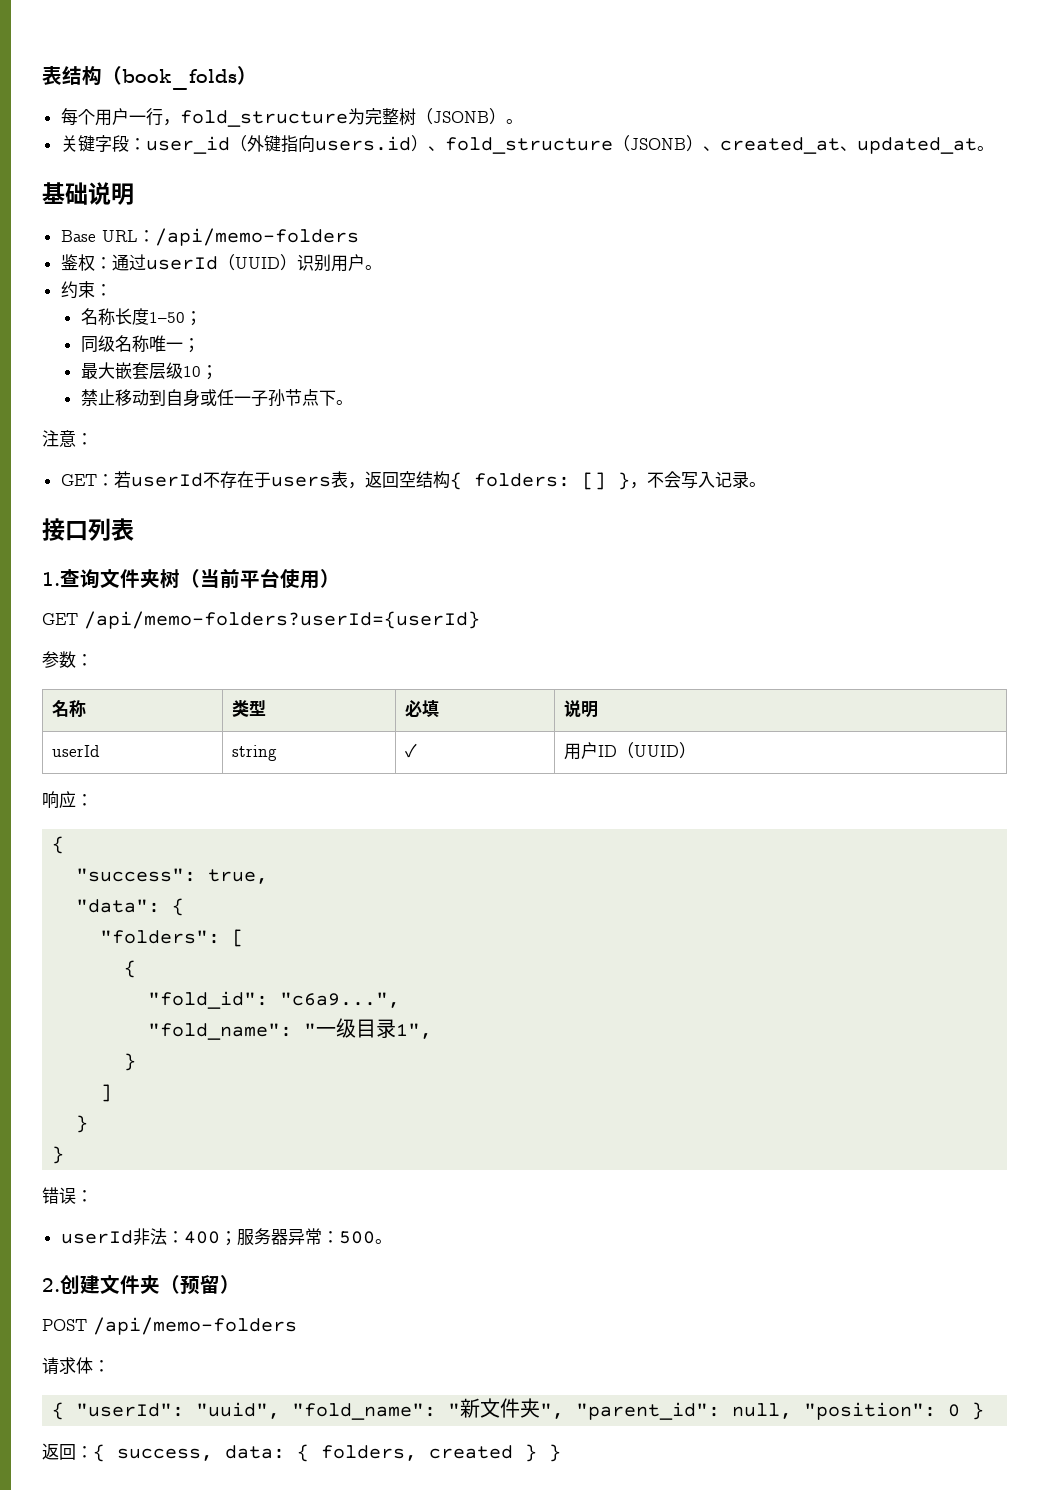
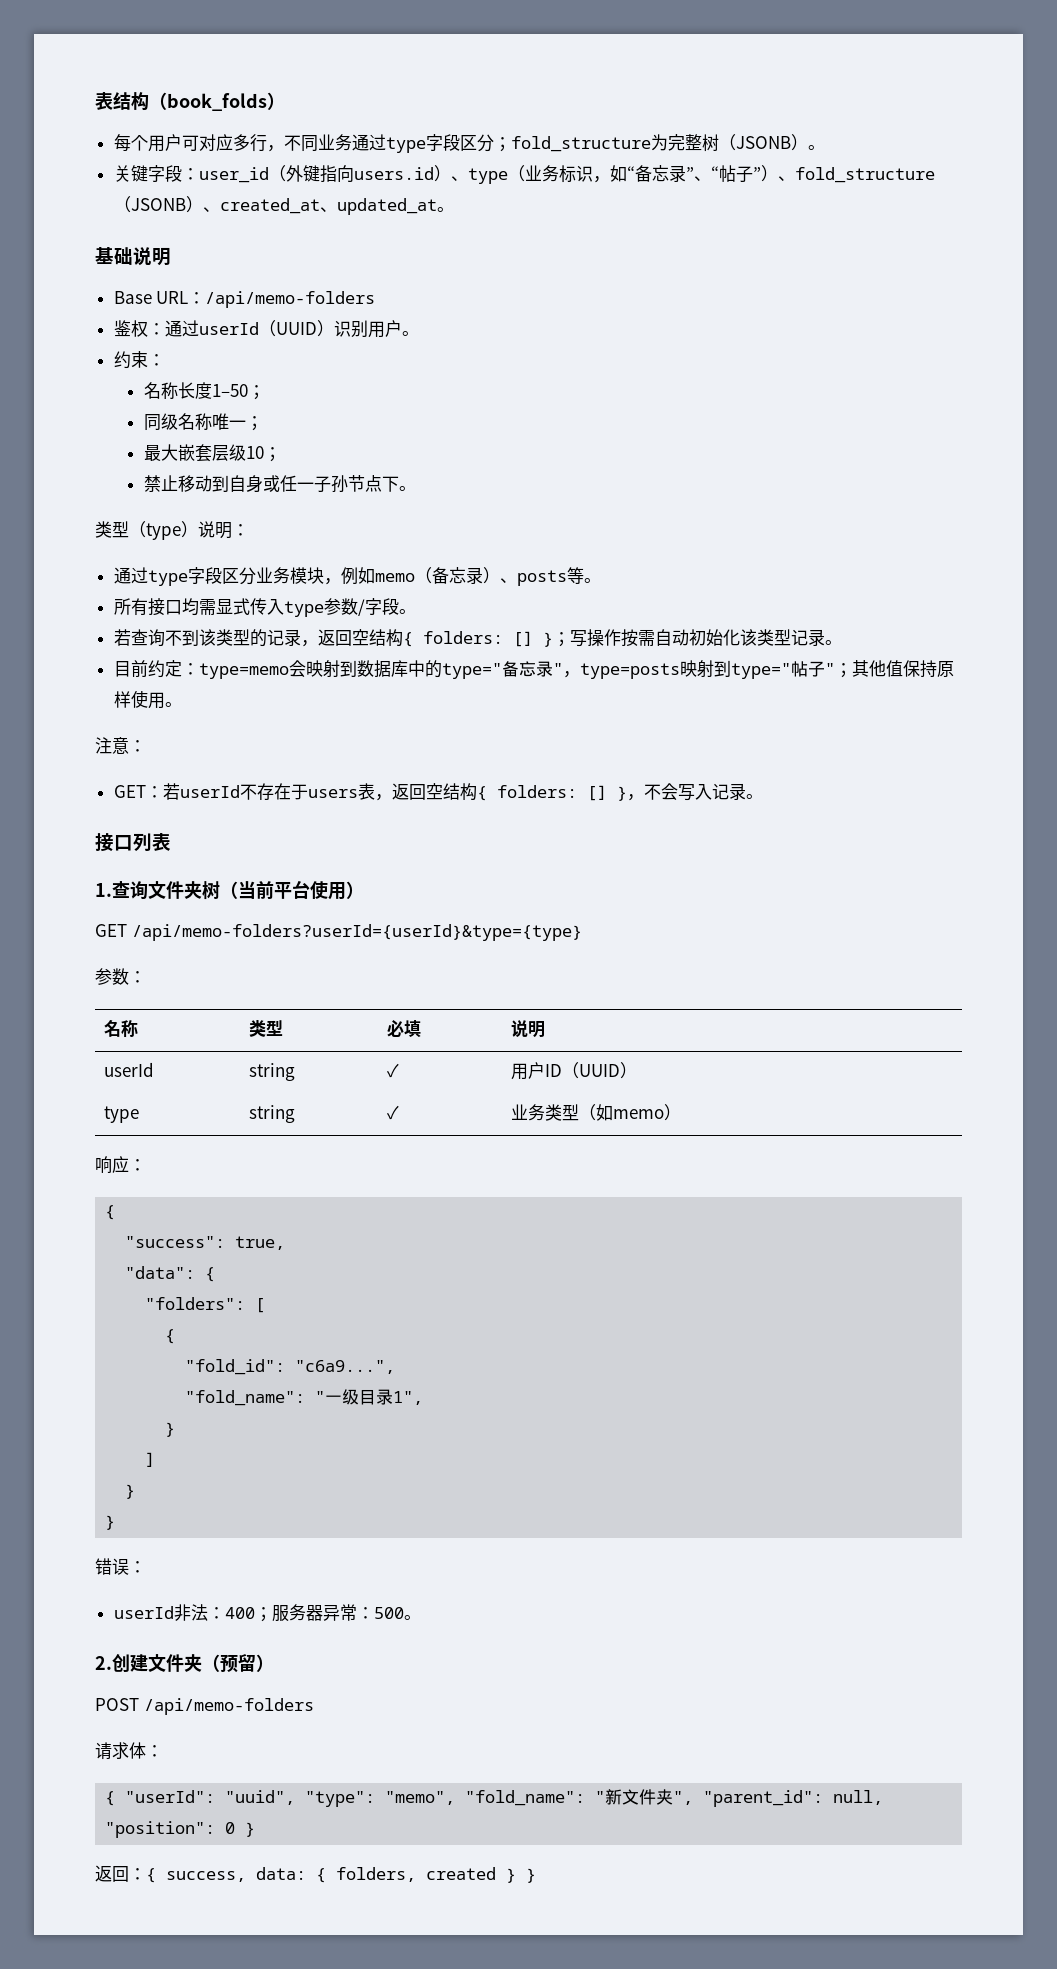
- 每个用户一行，fold_structure为完整树（JSONB）。
+ 每个用户可对应多行，不同业务通过type字段区分；fold_structure为完整树（JSONB）。
- 关键字段：user_id（外键指向users.id）、fold_structure（JSONB）、created_at、updated_at。
+ 关键字段：user_id（外键指向users.id）、type（业务标识，如“备忘录”、“帖子”）、fold_structure（JSONB）、created_at、updated_at。
+ 类型（type）说明：
+ 通过type字段区分业务模块，例如memo（备忘录）、posts等。
+ 所有接口均需显式传入type参数/字段。
+ 若查询不到该类型的记录，返回空结构{ folders: [] }；写操作按需自动初始化该类型记录。
+ 目前约定：type=memo会映射到数据库中的type="备忘录"，type=posts映射到type="帖子"；其他值保持原样使用。
- GET /api/memo-folders?userId={userId}
+ GET /api/memo-folders?userId={userId}&type={type}
+ type | string | ✓ | 业务类型（如memo）
- { "userId": "uuid", "fold_name": "新文件夹", "parent_id": null, "position": 0 }
+ { "userId": "uuid", "type": "memo", "fold_name": "新文件夹", "parent_id": null, "position": 0 }

